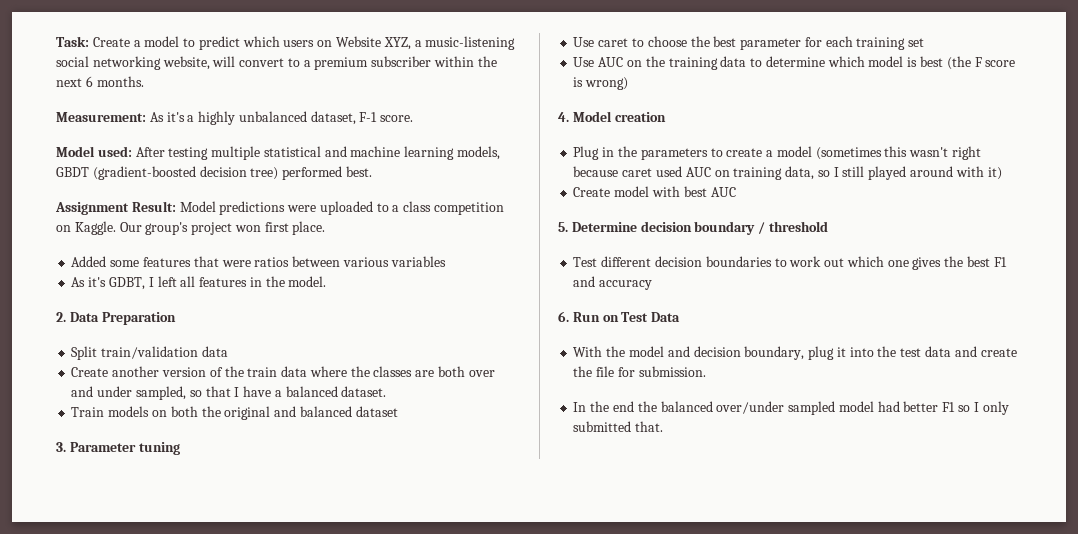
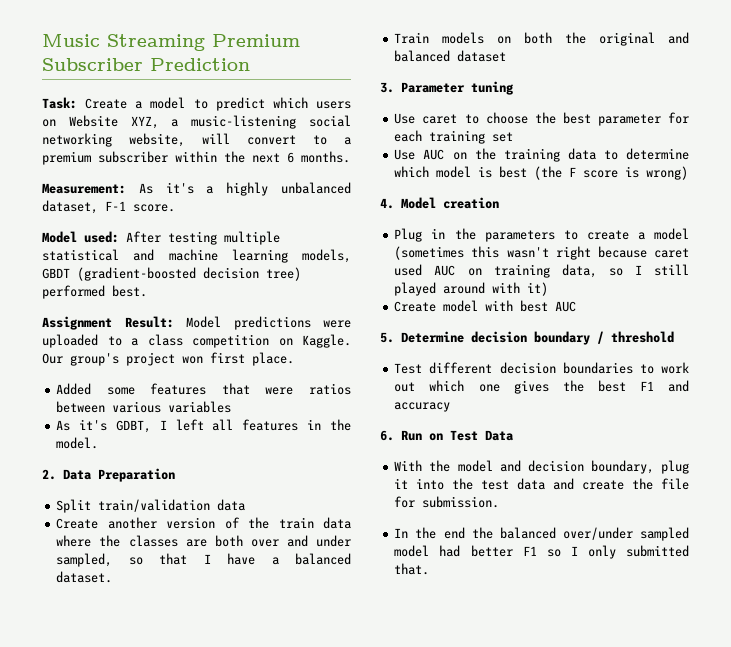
+ Music Streaming Premium Subscriber Prediction

